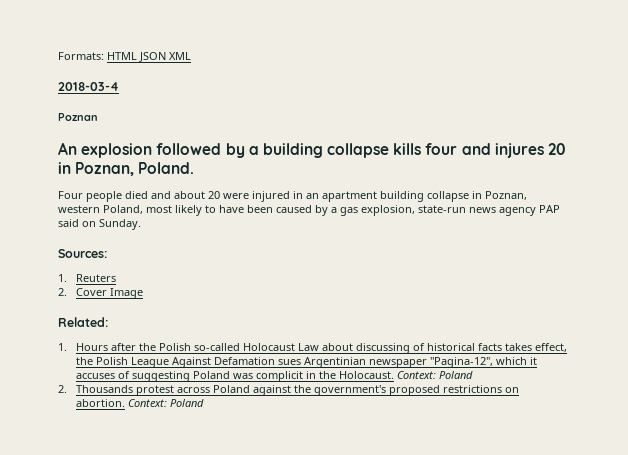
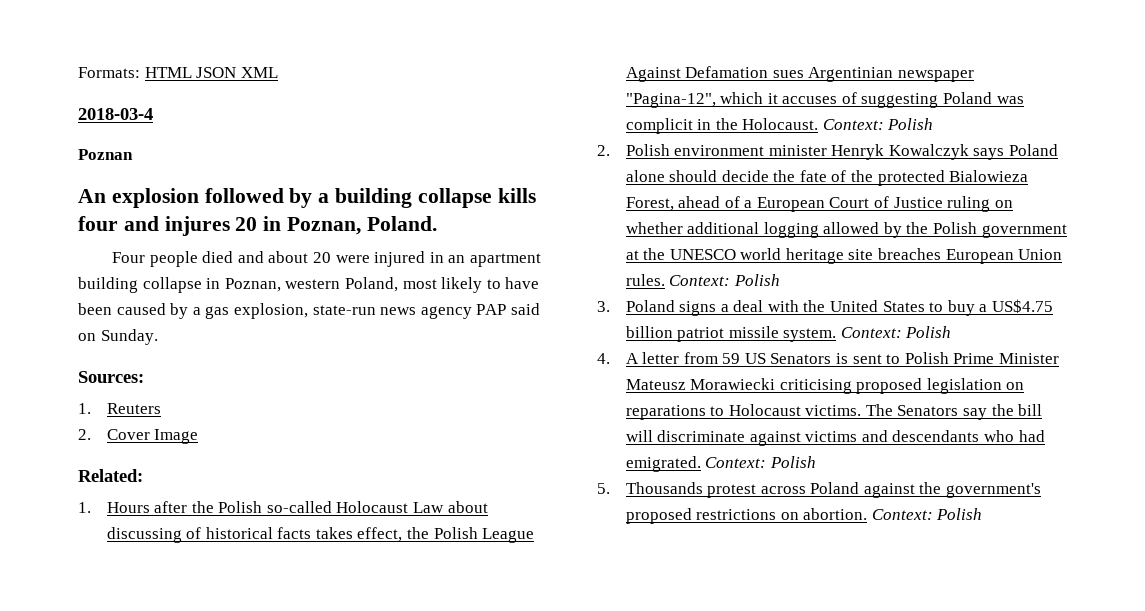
- 1. Hours after the Polish so-called Holocaust Law about discussing of historical facts takes effect, the Polish League Against Defamation sues Argentinian newspaper "Pagina-12", which it accuses of suggesting Poland was complicit in the Holocaust. Context: Poland
- 2. Thousands protest across Poland against the government's proposed restrictions on abortion. Context: Poland
+ 1. Hours after the Polish so-called Holocaust Law about discussing of historical facts takes effect, the Polish League Against Defamation sues Argentinian newspaper "Pagina-12", which it accuses of suggesting Poland was complicit in the Holocaust. Context: Polish
+ 2. Polish environment minister Henryk Kowalczyk says Poland alone should decide the fate of the protected Bialowieza Forest, ahead of a European Court of Justice ruling on whether additional logging allowed by the Polish government at the UNESCO world heritage site breaches European Union rules. Context: Polish
+ 3. Poland signs a deal with the United States to buy a US$4.75 billion patriot missile system. Context: Polish
+ 4. A letter from 59 US Senators is sent to Polish Prime Minister Mateusz Morawiecki criticising proposed legislation on reparations to Holocaust victims. The Senators say the bill will discriminate against victims and descendants who had emigrated. Context: Polish
+ 5. Thousands protest across Poland against the government's proposed restrictions on abortion. Context: Polish

